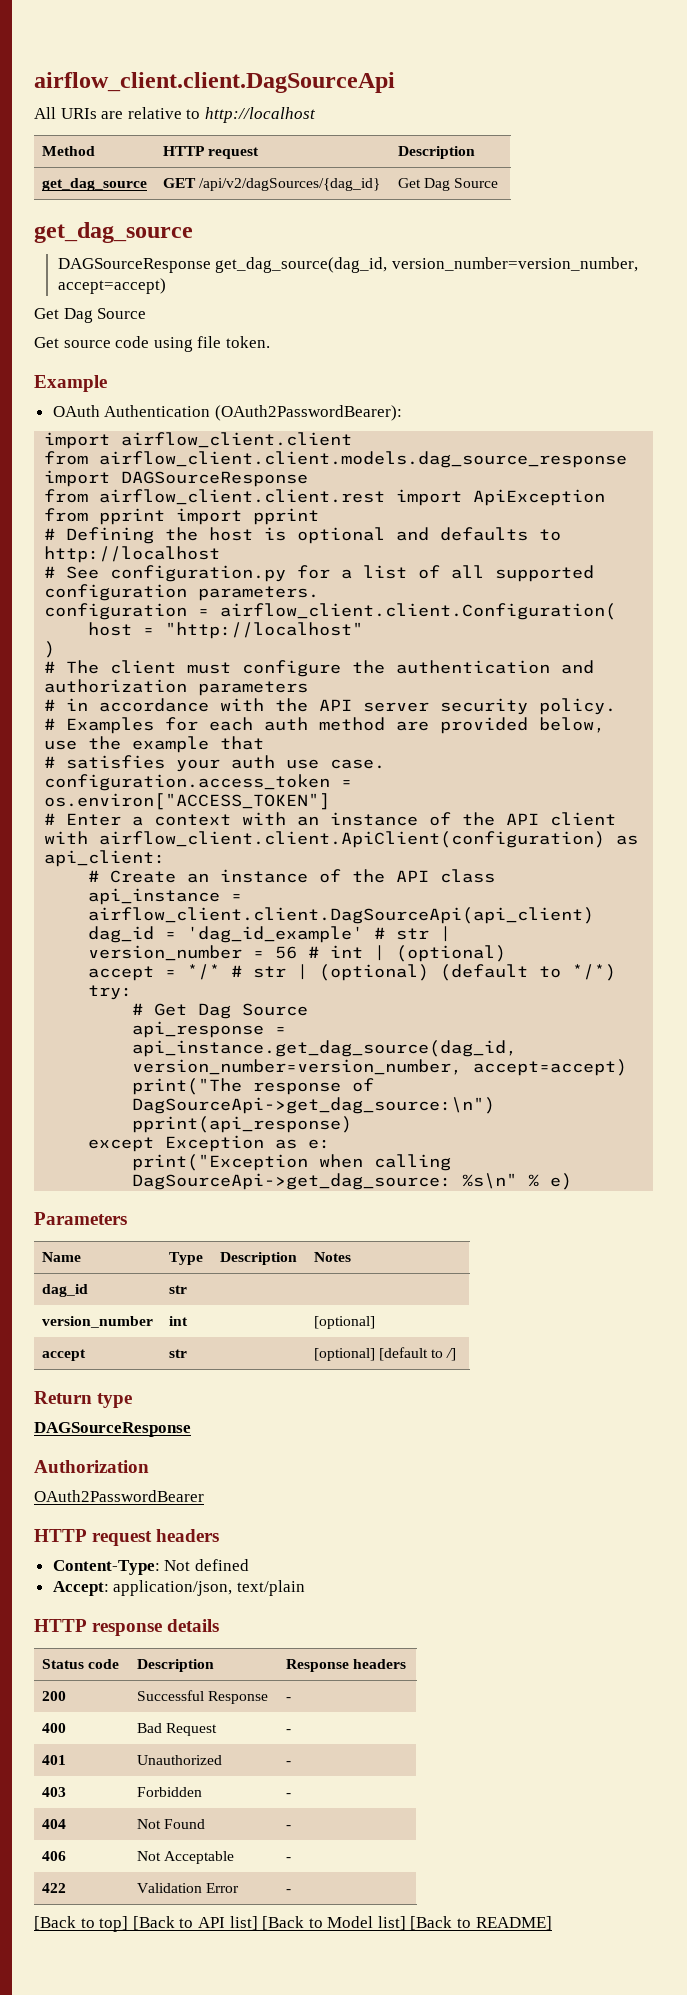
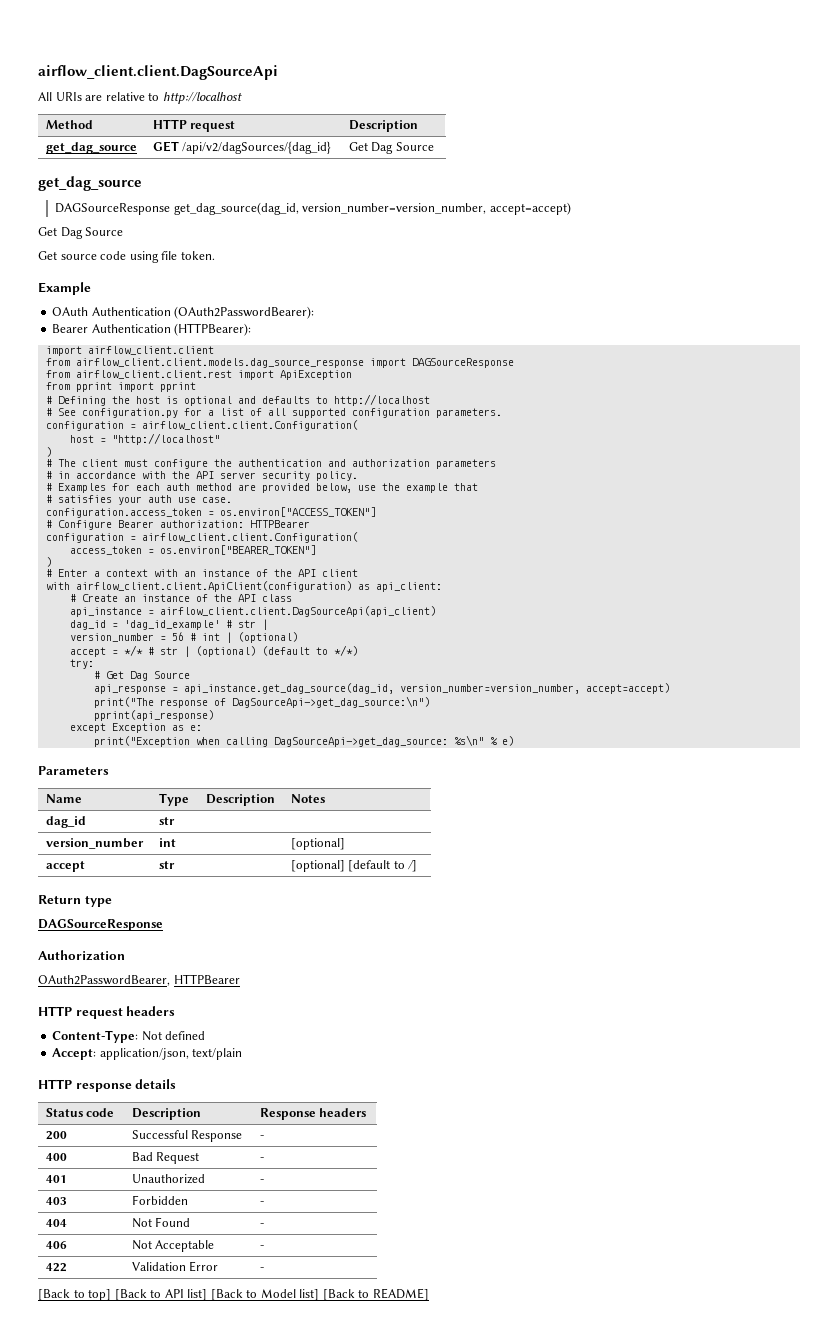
+ Bearer Authentication (HTTPBearer):
+ # Configure Bearer authorization: HTTPBearer
+ configuration = airflow_client.client.Configuration(
+ access_token = os.environ["BEARER_TOKEN"]
+ )
- OAuth2PasswordBearer
+ OAuth2PasswordBearer, HTTPBearer

